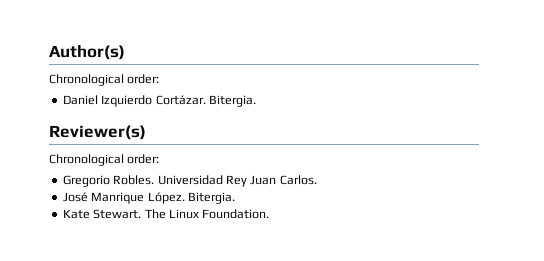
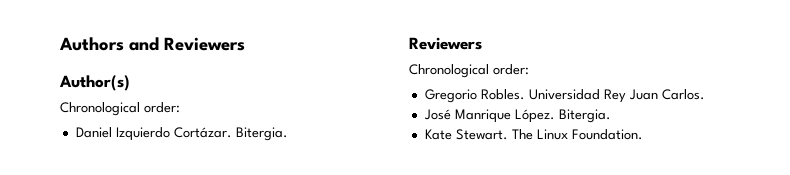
+ Authors and Reviewers
  Daniel Izquierdo Cortázar. Bitergia.
- Reviewer(s)
+ Reviewers

